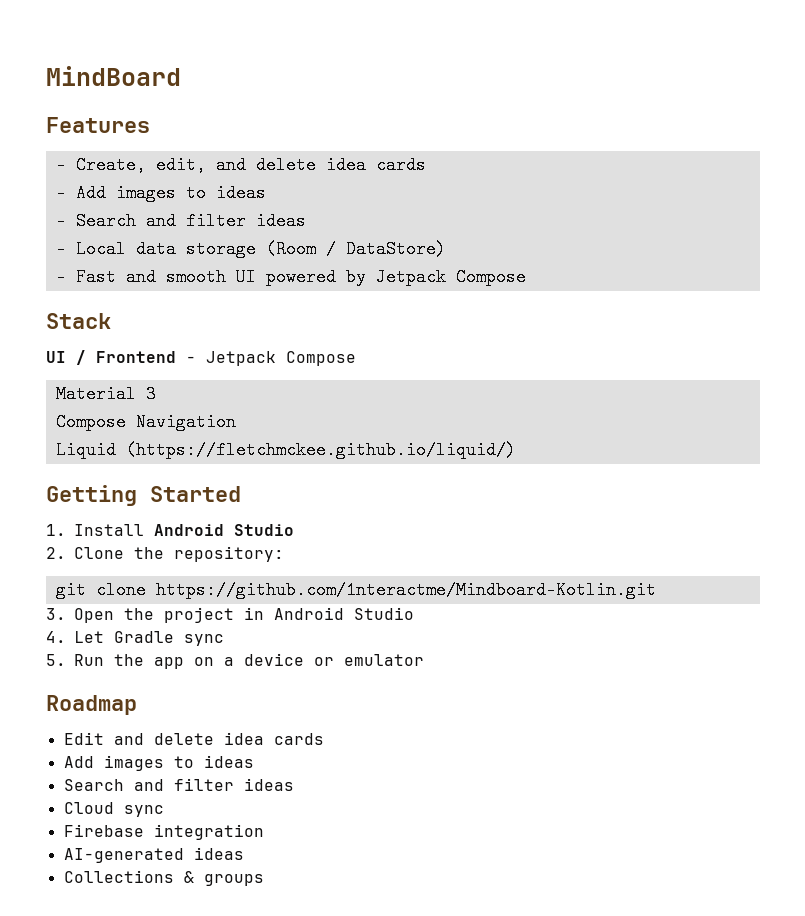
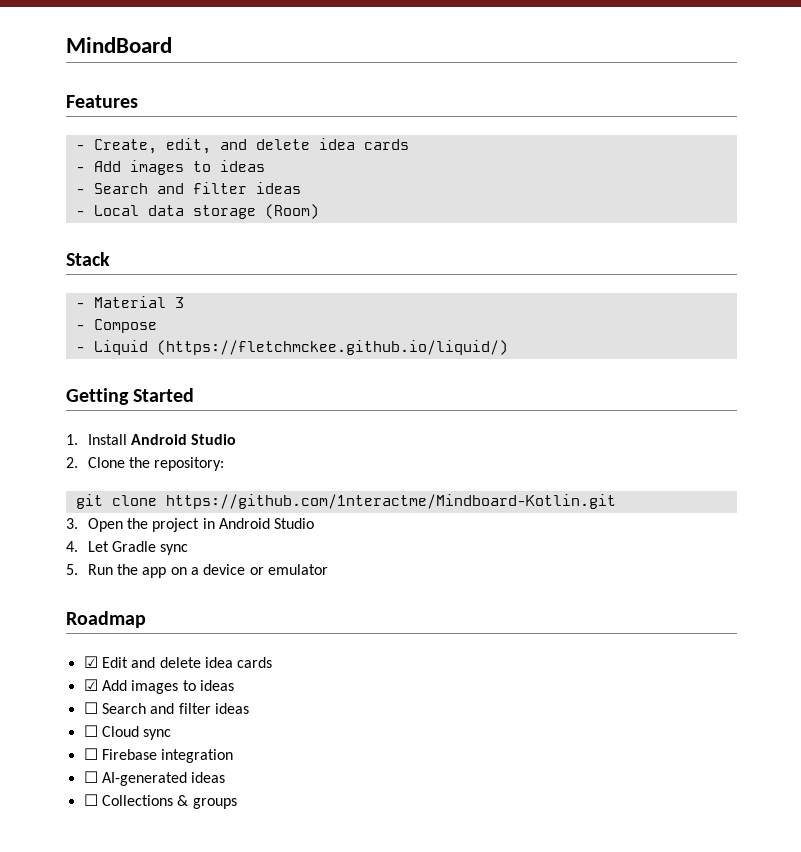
- - Local data storage (Room / DataStore)
- - Fast and smooth UI powered by Jetpack Compose
+ - Local data storage (Room)
  Stack
- UI / Frontend - Jetpack Compose
- Material 3
+ - Material 3
- Compose Navigation
- Liquid (https://fletchmckee.github.io/liquid/)
+ - Compose
+ - Liquid (https://fletchmckee.github.io/liquid/)
- Edit and delete idea cards
- Add images to ideas
- Search and filter ideas
- Cloud sync
+ ☑ Edit and delete idea cards
+ ☑ Add images to ideas
+ ☐ Search and filter ideas
+ ☐ Cloud sync
- Firebase integration
+ ☐ Firebase integration
- AI-generated ideas
+ ☐ AI-generated ideas
- Collections & groups
+ ☐ Collections & groups

